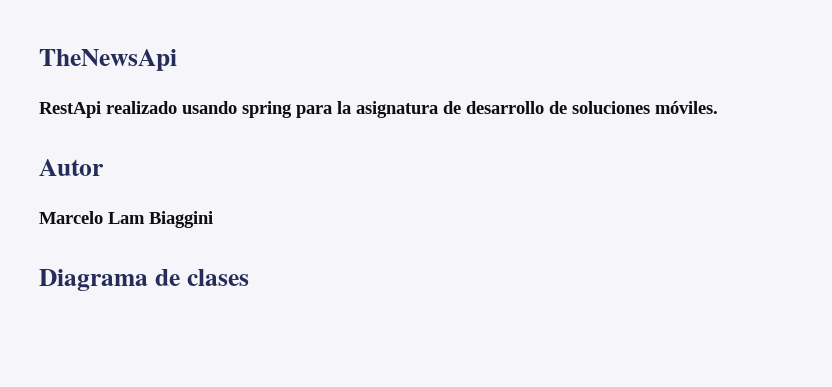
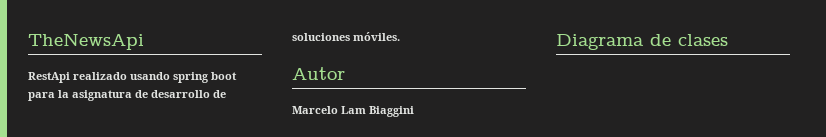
- RestApi realizado usando spring para la asignatura de desarrollo de soluciones móviles.
+ RestApi realizado usando spring boot para la asignatura de desarrollo de soluciones móviles.

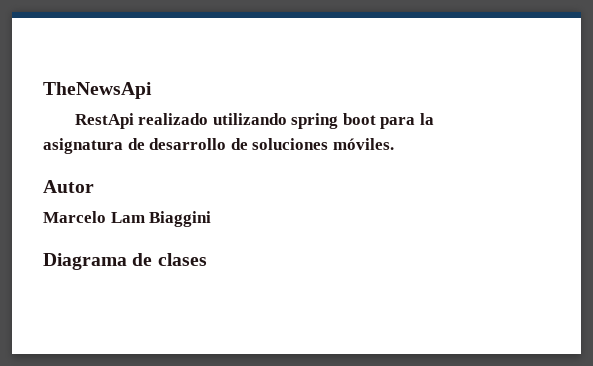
- RestApi realizado usando spring boot para la asignatura de desarrollo de soluciones móviles.
+ RestApi realizado utilizando spring boot para la asignatura de desarrollo de soluciones móviles.

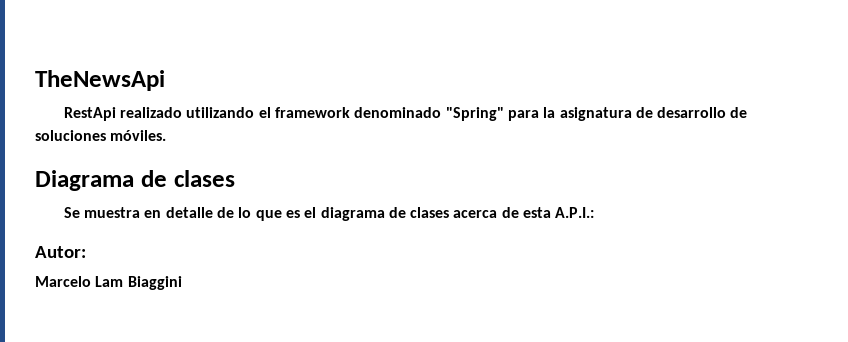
- RestApi realizado utilizando spring boot para la asignatura de desarrollo de soluciones móviles.
+ RestApi realizado utilizando el framework denominado "Spring" para la asignatura de desarrollo de soluciones móviles.
- Autor
+ Diagrama de clases
+ Se muestra en detalle de lo que es el diagrama de clases acerca de esta A.P.I.:
+ Autor:
- Diagrama de clases

